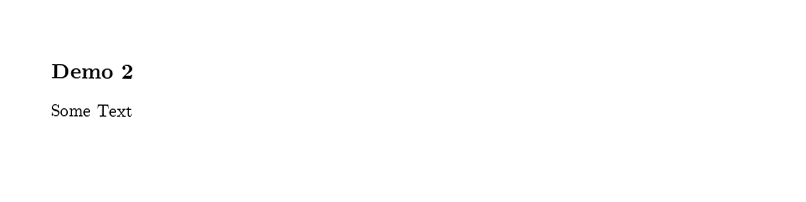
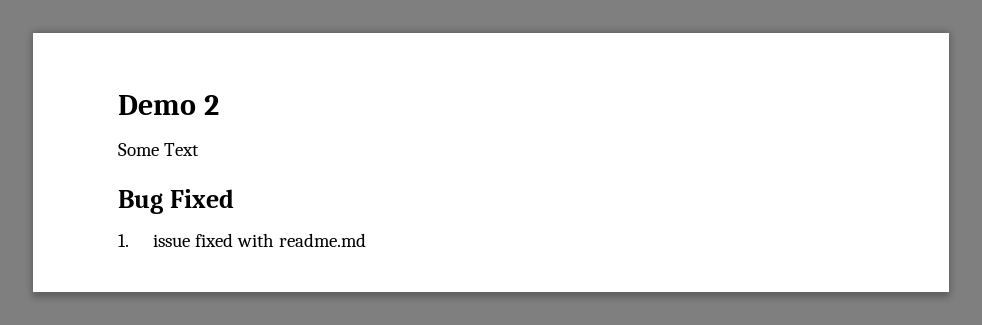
+ Bug Fixed
+ 1. issue fixed with readme.md

